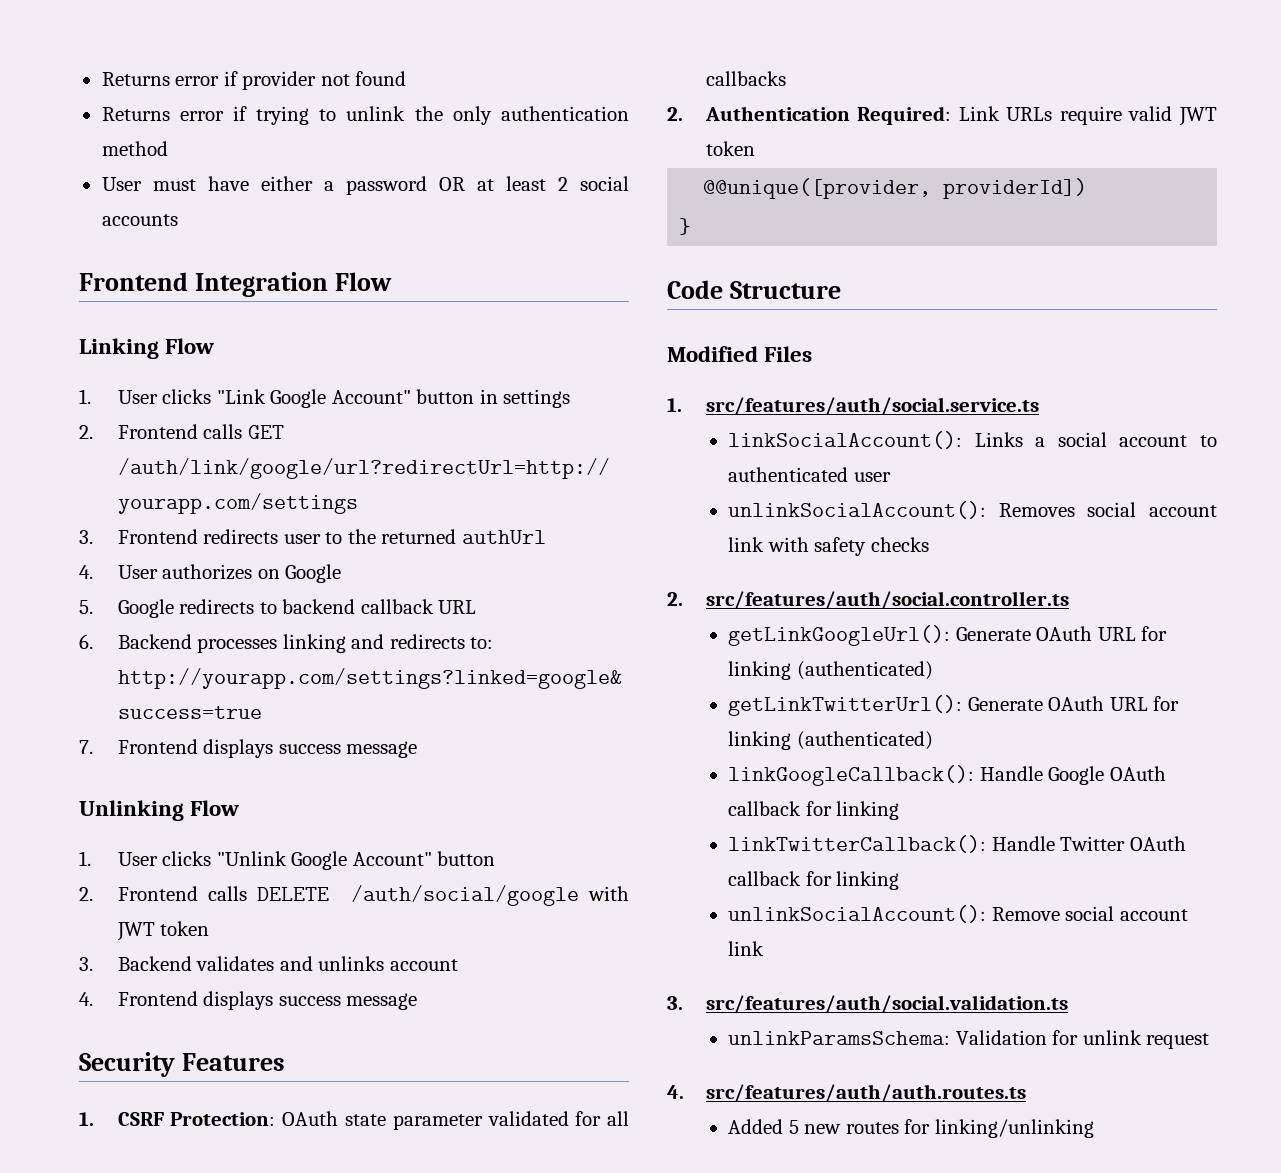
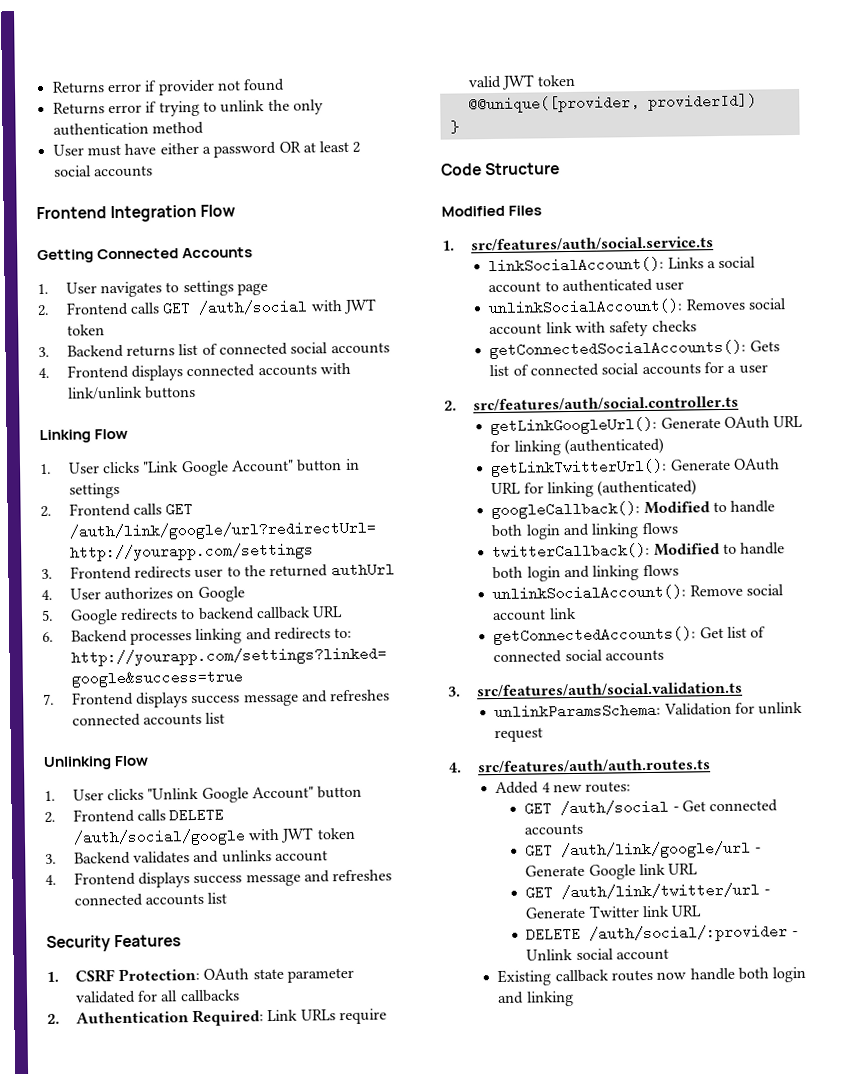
+ Getting Connected Accounts
+ 1. User navigates to settings page
+ 2. Frontend calls GET /auth/social with JWT token
+ 3. Backend returns list of connected social accounts
+ 4. Frontend displays connected accounts with link/unlink buttons
- 7. Frontend displays success message
+ 7. Frontend displays success message and refreshes connected accounts list
- 4. Frontend displays success message
+ 4. Frontend displays success message and refreshes connected accounts list
+ getConnectedSocialAccounts(): Gets list of connected social accounts for a user
- linkGoogleCallback(): Handle Google OAuth callback for linking
- linkTwitterCallback(): Handle Twitter OAuth callback for linking
+ googleCallback(): Modified to handle both login and linking flows
+ twitterCallback(): Modified to handle both login and linking flows
+ getConnectedAccounts(): Get list of connected social accounts
- Added 5 new routes for linking/unlinking
+ Added 4 new routes:
+ GET /auth/social - Get connected accounts
+ GET /auth/link/google/url - Generate Google link URL
+ GET /auth/link/twitter/url - Generate Twitter link URL
+ DELETE /auth/social/:provider - Unlink social account
+ Existing callback routes now handle both login and linking

